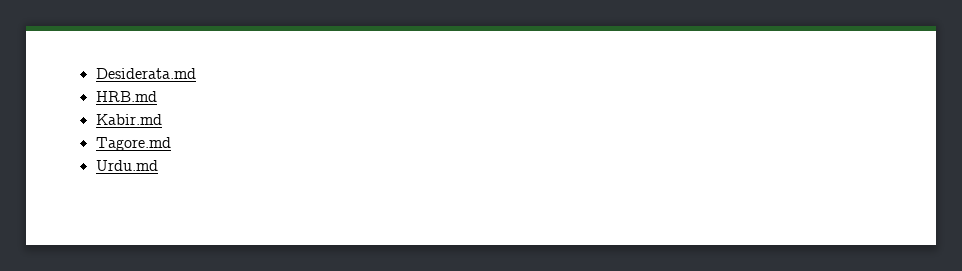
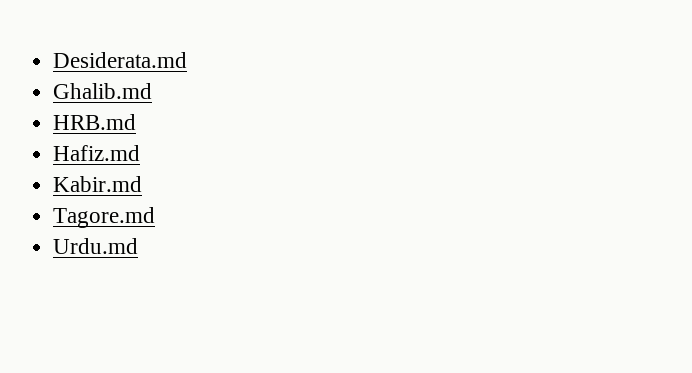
+ Ghalib.md
+ Hafiz.md

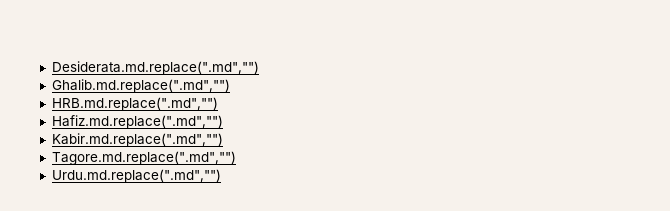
- Desiderata.md
- Ghalib.md
- HRB.md
- Hafiz.md
- Kabir.md
- Tagore.md
- Urdu.md
+ Desiderata.md.replace(".md","")
+ Ghalib.md.replace(".md","")
+ HRB.md.replace(".md","")
+ Hafiz.md.replace(".md","")
+ Kabir.md.replace(".md","")
+ Tagore.md.replace(".md","")
+ Urdu.md.replace(".md","")

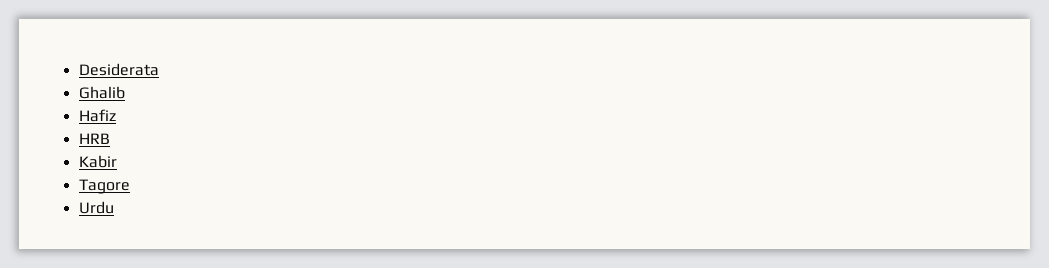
- Desiderata.md.replace(".md","")
- Ghalib.md.replace(".md","")
- HRB.md.replace(".md","")
- Hafiz.md.replace(".md","")
- Kabir.md.replace(".md","")
- Tagore.md.replace(".md","")
- Urdu.md.replace(".md","")
+ Desiderata
+ Ghalib
+ Hafiz
+ HRB
+ Kabir
+ Tagore
+ Urdu

